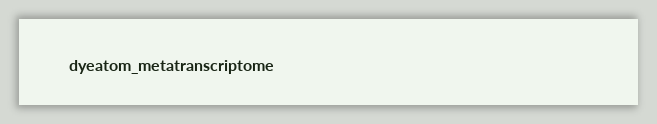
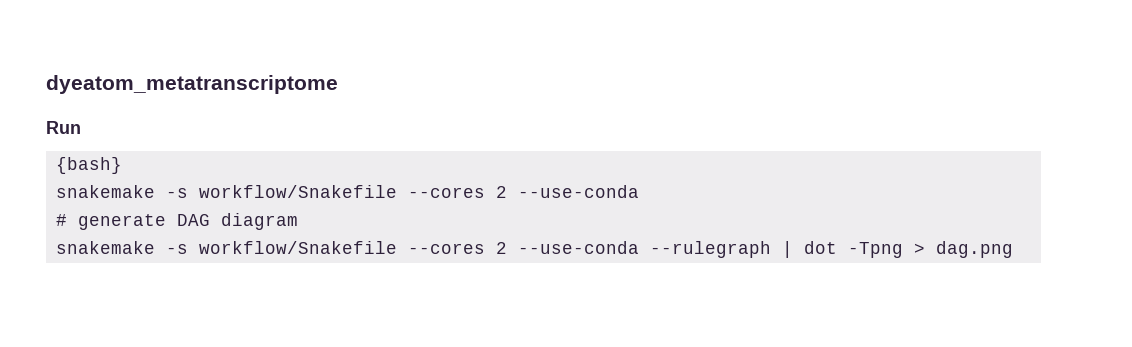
+ Run
+ {bash}
+ snakemake -s workflow/Snakefile --cores 2 --use-conda
+ # generate DAG diagram
+ snakemake -s workflow/Snakefile --cores 2 --use-conda --rulegraph | dot -Tpng > dag.png

